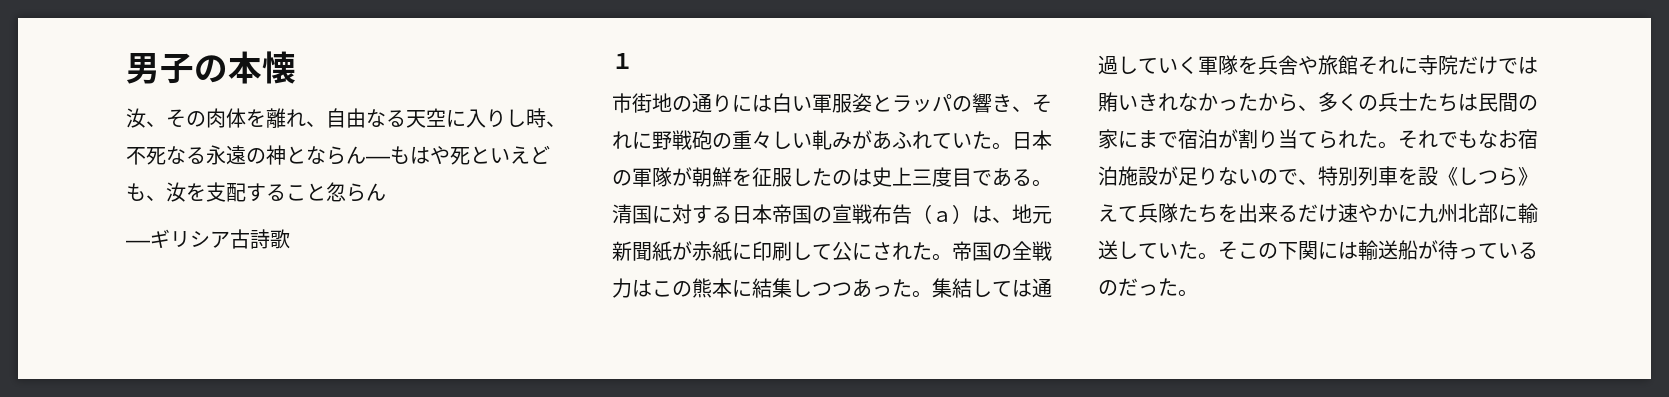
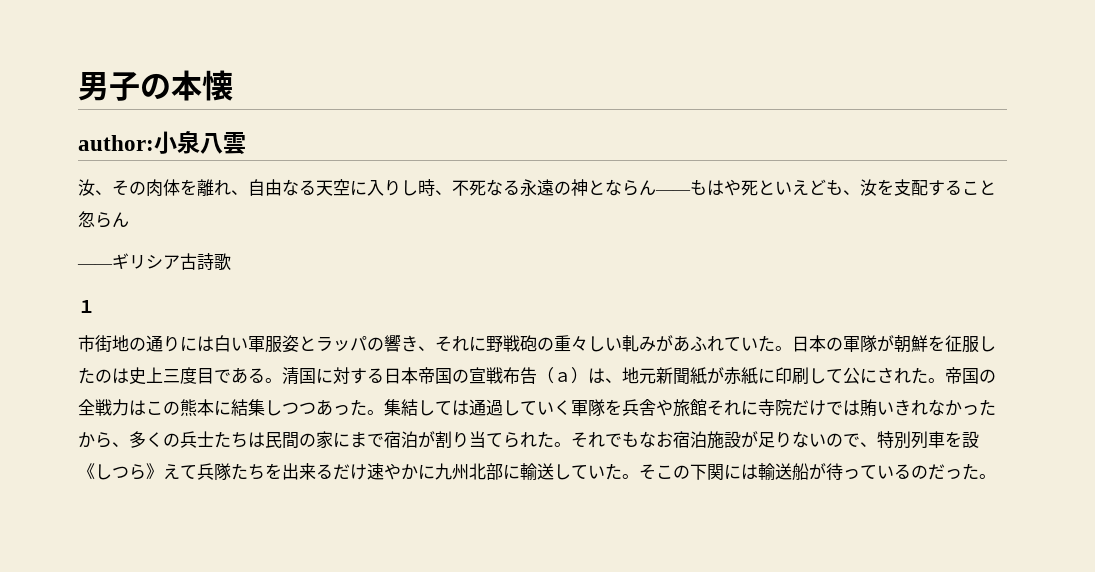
+ author:小泉八雲

